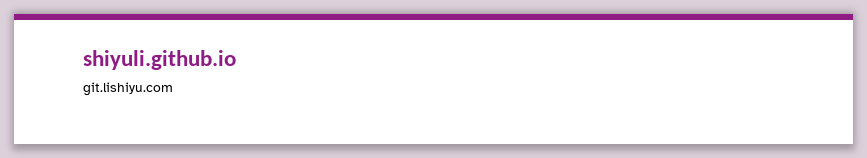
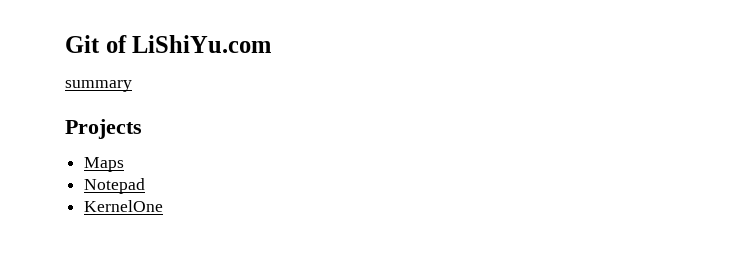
- shiyuli.github.io
- git.lishiyu.com
+ Git of LiShiYu.com
+ summary
+ Projects
+ Maps
+ Notepad
+ KernelOne

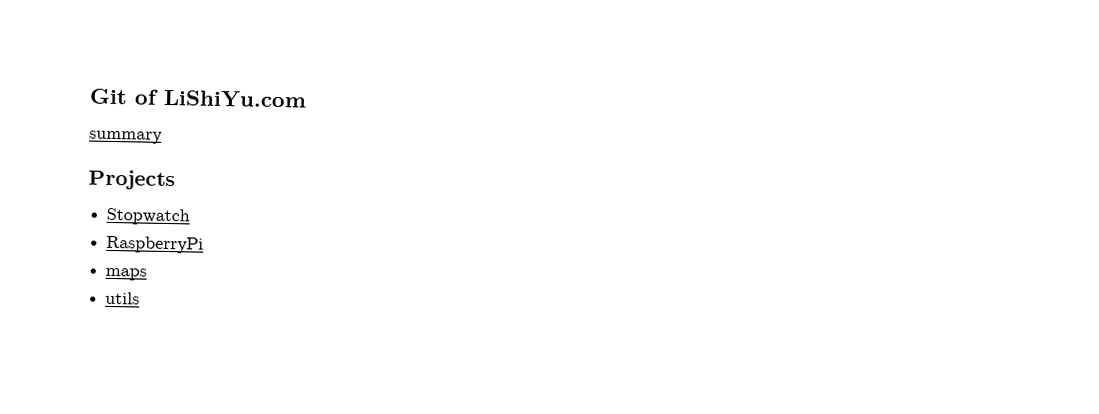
- Maps
- Notepad
- KernelOne
+ Stopwatch
+ RaspberryPi
+ maps
+ utils

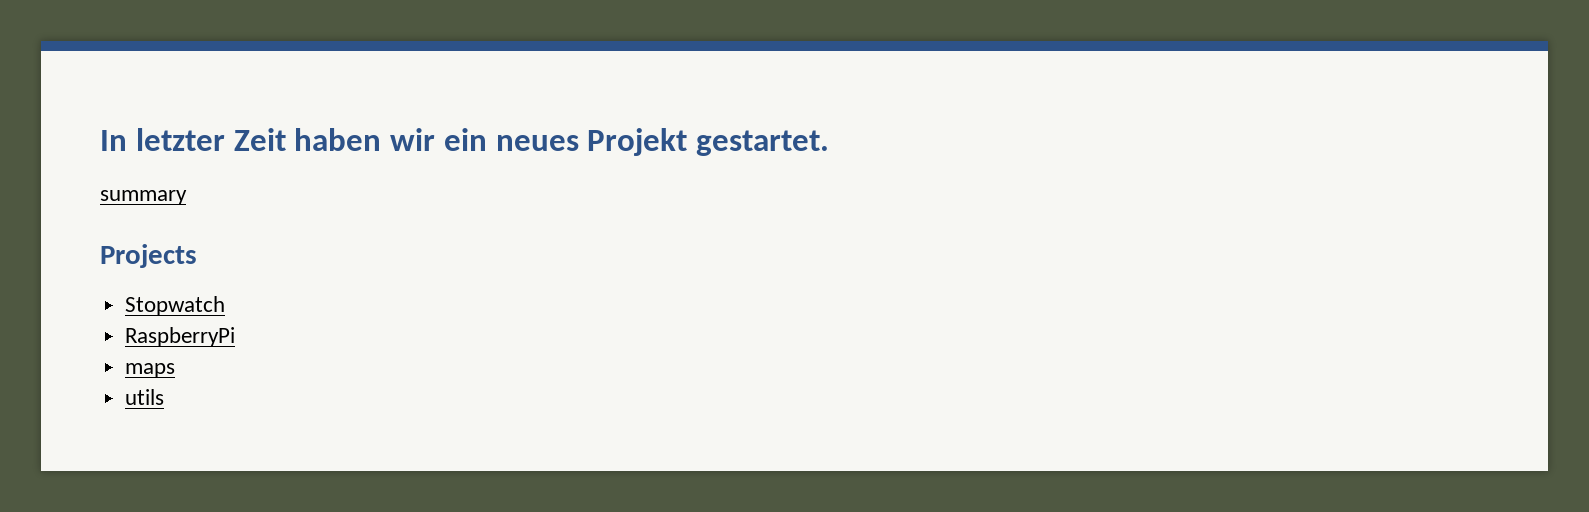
- Git of LiShiYu.com
+ In letzter Zeit haben wir ein neues Projekt gestartet.

